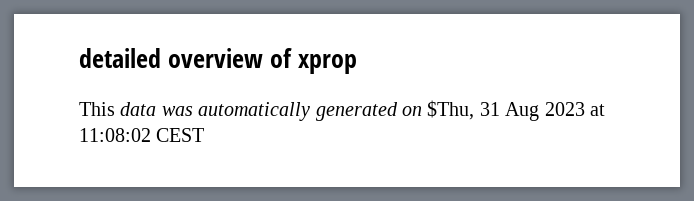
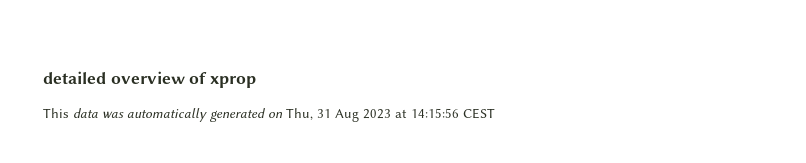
- This data was automatically generated on $Thu, 31 Aug 2023 at 11:08:02 CEST
+ This data was automatically generated on Thu, 31 Aug 2023 at 14:15:56 CEST

